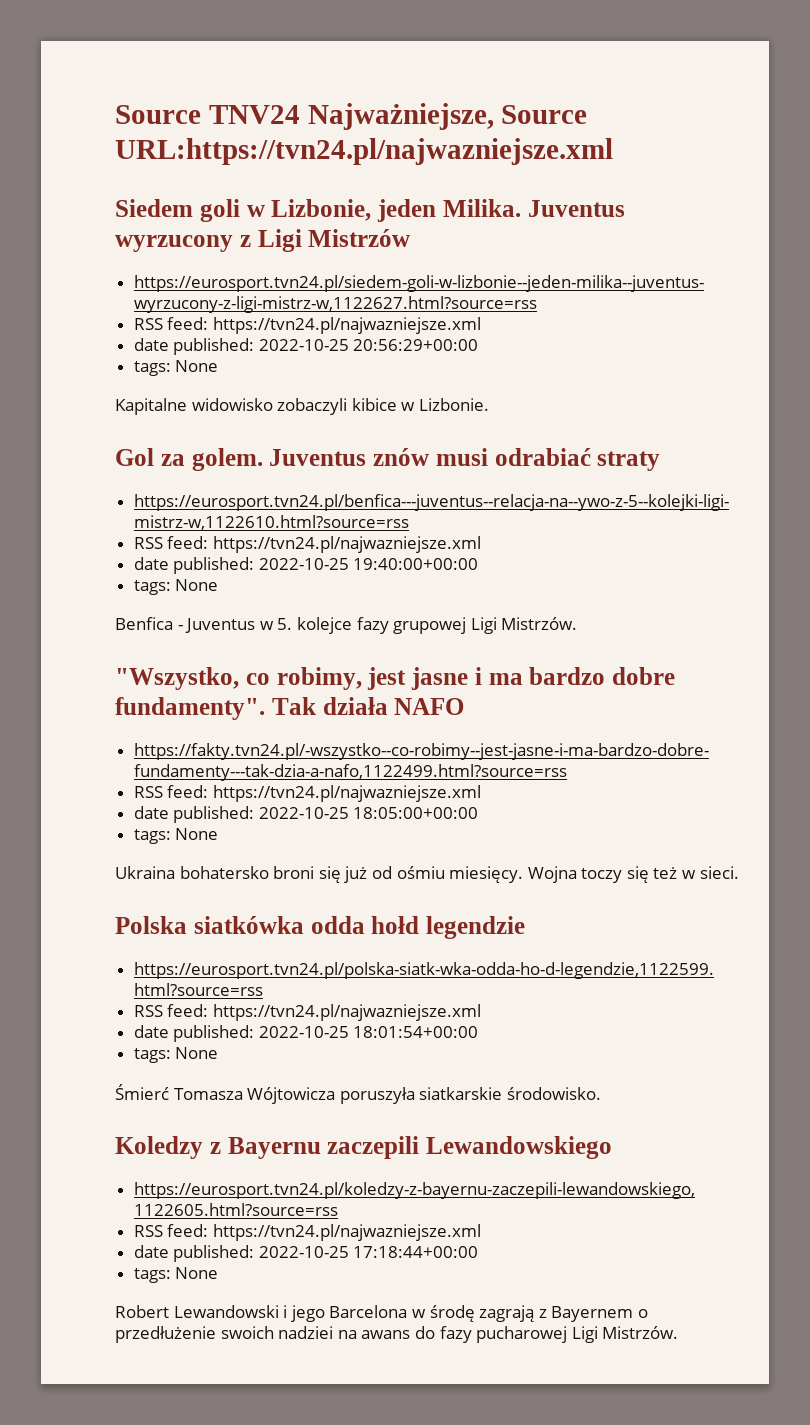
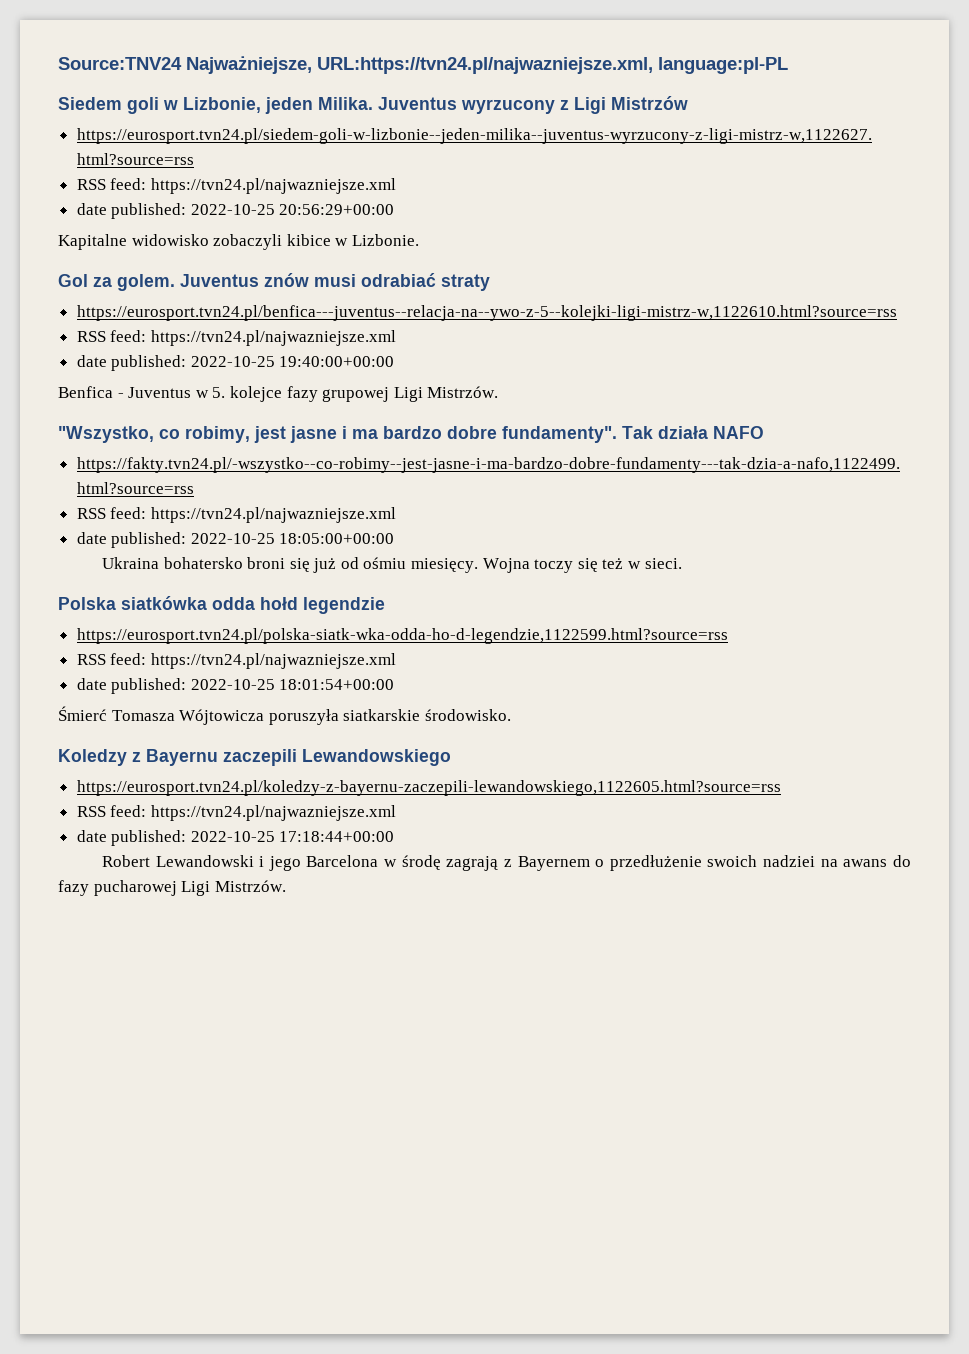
- Source TNV24 Najważniejsze, Source URL:https://tvn24.pl/najwazniejsze.xml
+ Source:TNV24 Najważniejsze, URL:https://tvn24.pl/najwazniejsze.xml, language:pl-PL
  date published: 2022-10-25 20:56:29+00:00
- tags: None
  date published: 2022-10-25 19:40:00+00:00
- tags: None
  date published: 2022-10-25 18:05:00+00:00
- tags: None
  date published: 2022-10-25 18:01:54+00:00
- tags: None
  date published: 2022-10-25 17:18:44+00:00
- tags: None

